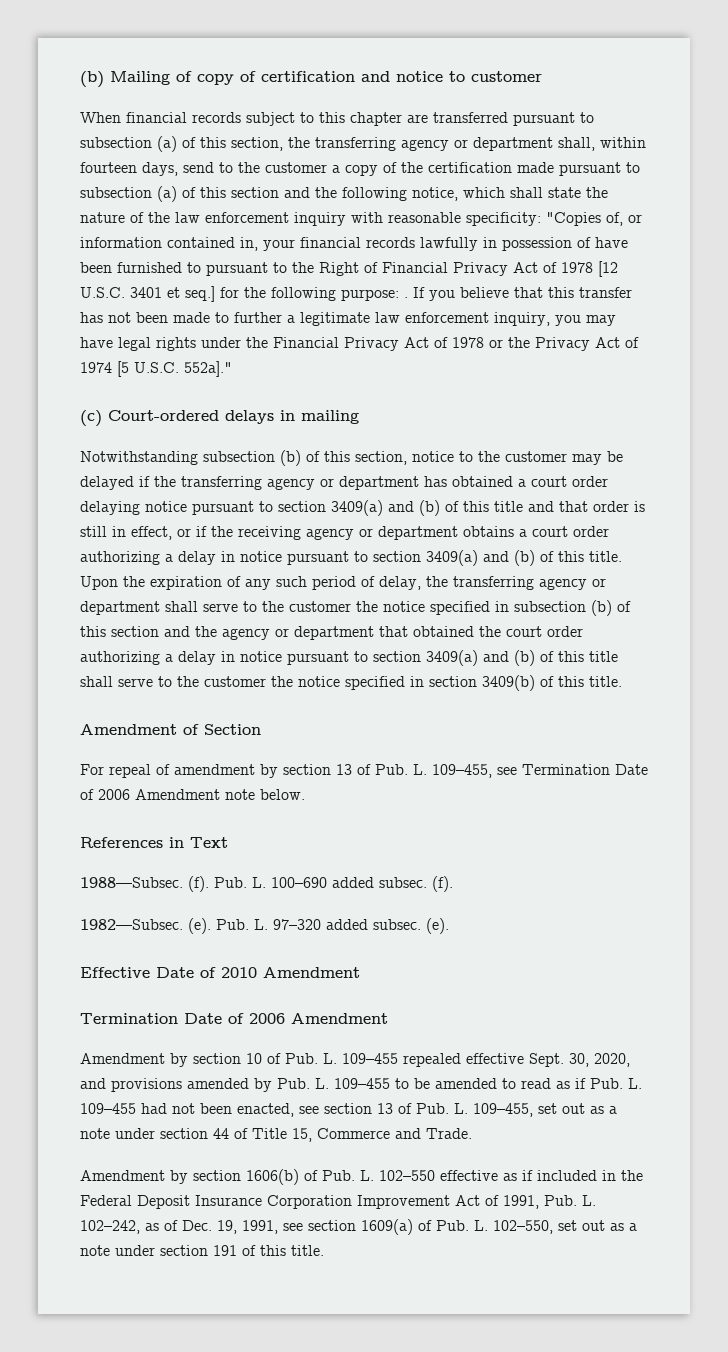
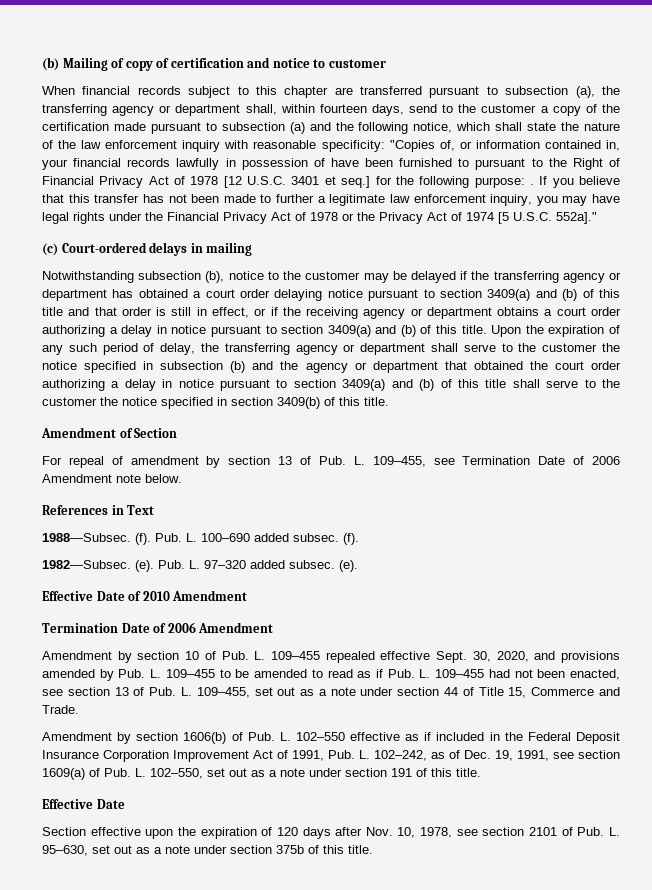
- When financial records subject to this chapter are transferred pursuant to subsection (a) of this section, the transferring agency or department shall, within fourteen days, send to the customer a copy of the certification made pursuant to subsection (a) of this section and the following notice, which shall state the nature of the law enforcement inquiry with reasonable specificity:
+ When financial records subject to this chapter are transferred pursuant to subsection (a), the transferring agency or department shall, within fourteen days, send to the customer a copy of the certification made pursuant to subsection (a) and the following notice, which shall state the nature of the law enforcement inquiry with reasonable specificity:
- Notwithstanding subsection (b) of this section, notice to the customer may be delayed if the transferring agency or department has obtained a court order delaying notice pursuant to section 3409(a) and (b) of this title and that order is still in effect, or if the receiving agency or department obtains a court order authorizing a delay in notice pursuant to section 3409(a) and (b) of this title.
+ Notwithstanding subsection (b), notice to the customer may be delayed if the transferring agency or department has obtained a court order delaying notice pursuant to section 3409(a) and (b) of this title and that order is still in effect, or if the receiving agency or department obtains a court order authorizing a delay in notice pursuant to section 3409(a) and (b) of this title.
- Upon the expiration of any such period of delay, the transferring agency or department shall serve to the customer the notice specified in subsection (b) of this section and the agency or department that obtained the court order authorizing a delay in notice pursuant to section 3409(a) and (b) of this title shall serve to the customer the notice specified in section 3409(b) of this title.
+ Upon the expiration of any such period of delay, the transferring agency or department shall serve to the customer the notice specified in subsection (b) and the agency or department that obtained the court order authorizing a delay in notice pursuant to section 3409(a) and (b) of this title shall serve to the customer the notice specified in section 3409(b) of this title.
  Amendment by section 1606(b) of Pub. L. 102–550 effective as if included in the Federal Deposit Insurance Corporation Improvement Act of 1991, Pub. L. 102–242, as of Dec. 19, 1991, see section 1609(a) of Pub. L. 102–550, set out as a note under section 191 of this title.
+ Effective Date
+ Section effective upon the expiration of 120 days after Nov. 10, 1978, see section 2101 of Pub. L. 95–630, set out as a note under section 375b of this title.

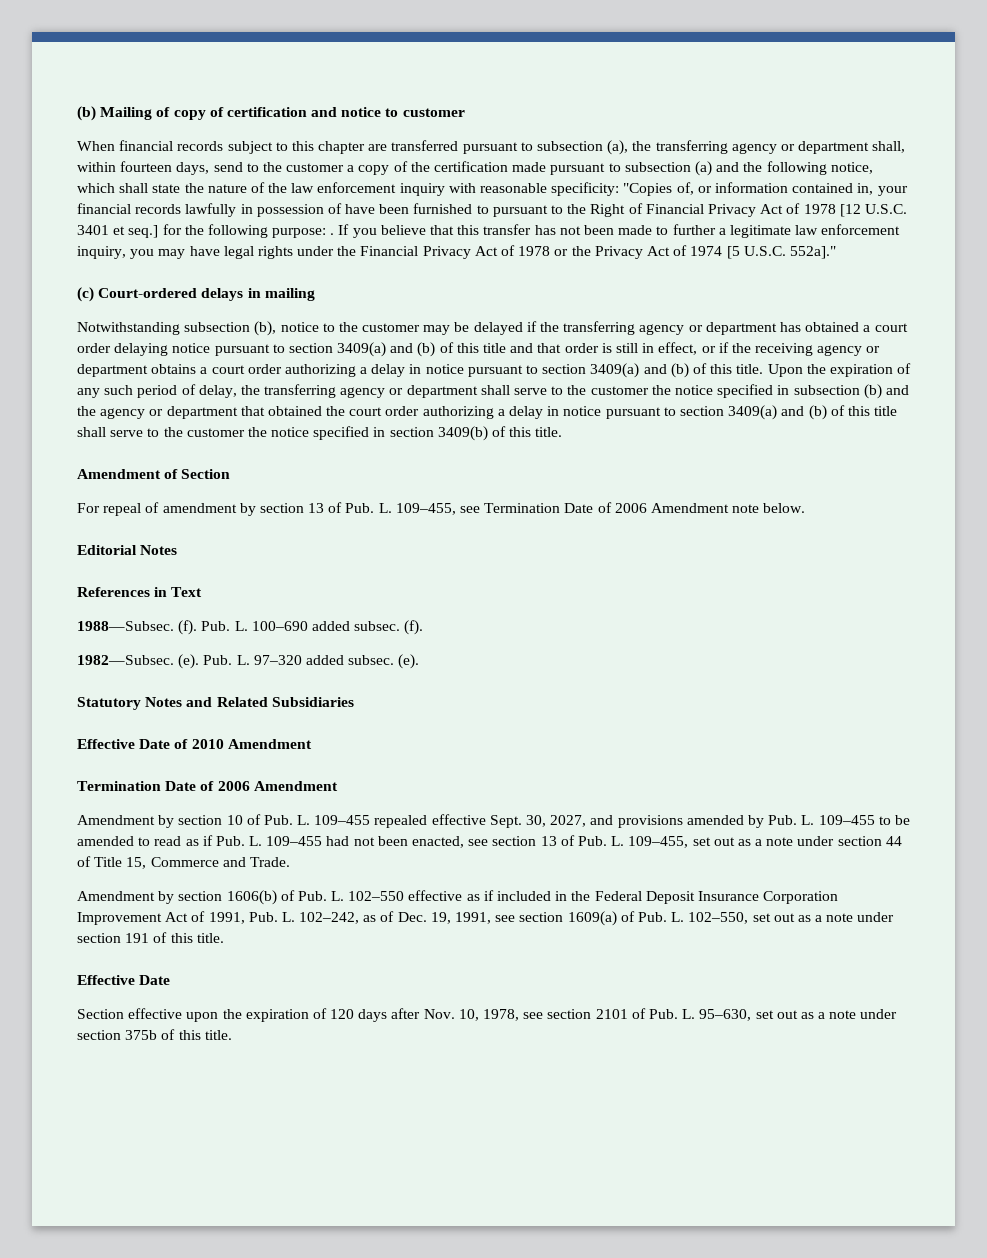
+ Editorial Notes
+ Statutory Notes and Related Subsidiaries
- 30, 2020, and provisions amended by Pub. L. 109–455 to be amended to read as if Pub. L. 109–455 had not been enacted, see section 13 of Pub. L. 109–455, set out as a note under section 44 of Title 15, Commerce and Trade.
+ 30, 2027, and provisions amended by Pub. L. 109–455 to be amended to read as if Pub. L. 109–455 had not been enacted, see section 13 of Pub. L. 109–455, set out as a note under section 44 of Title 15, Commerce and Trade.

